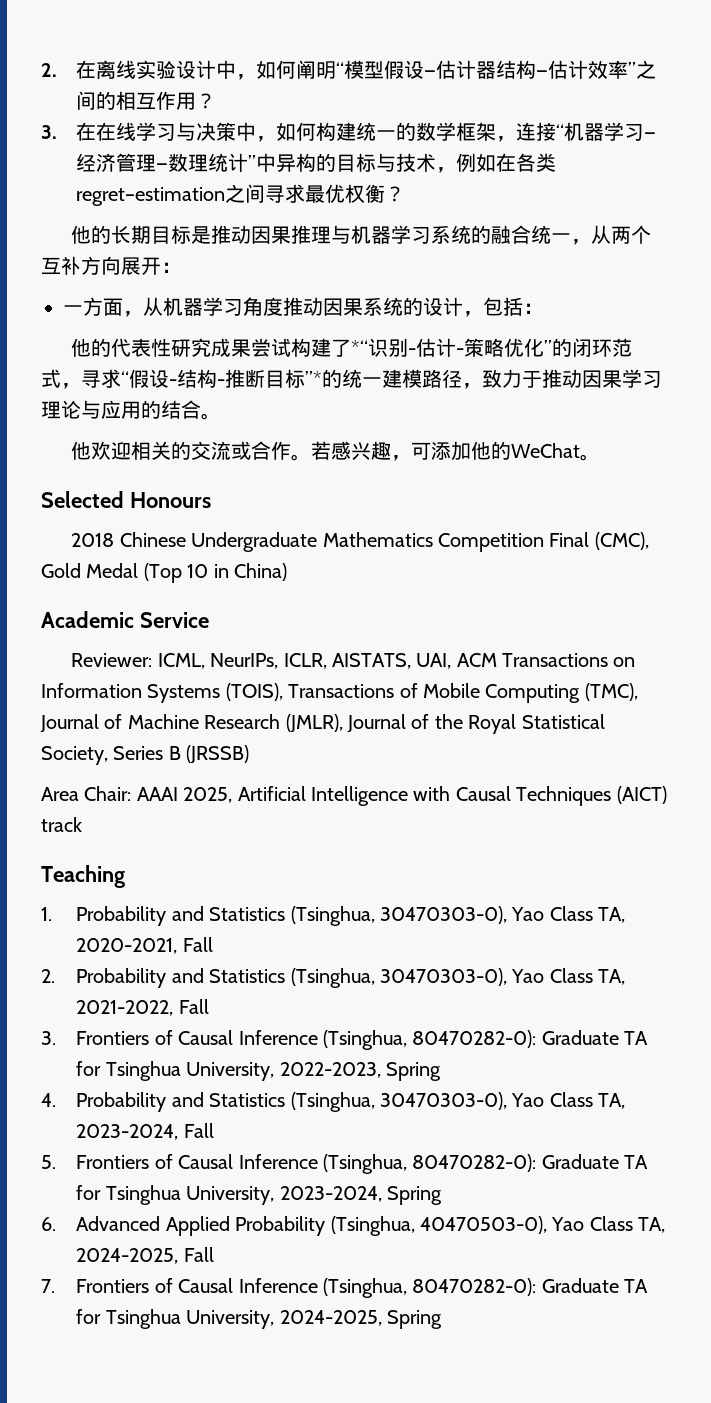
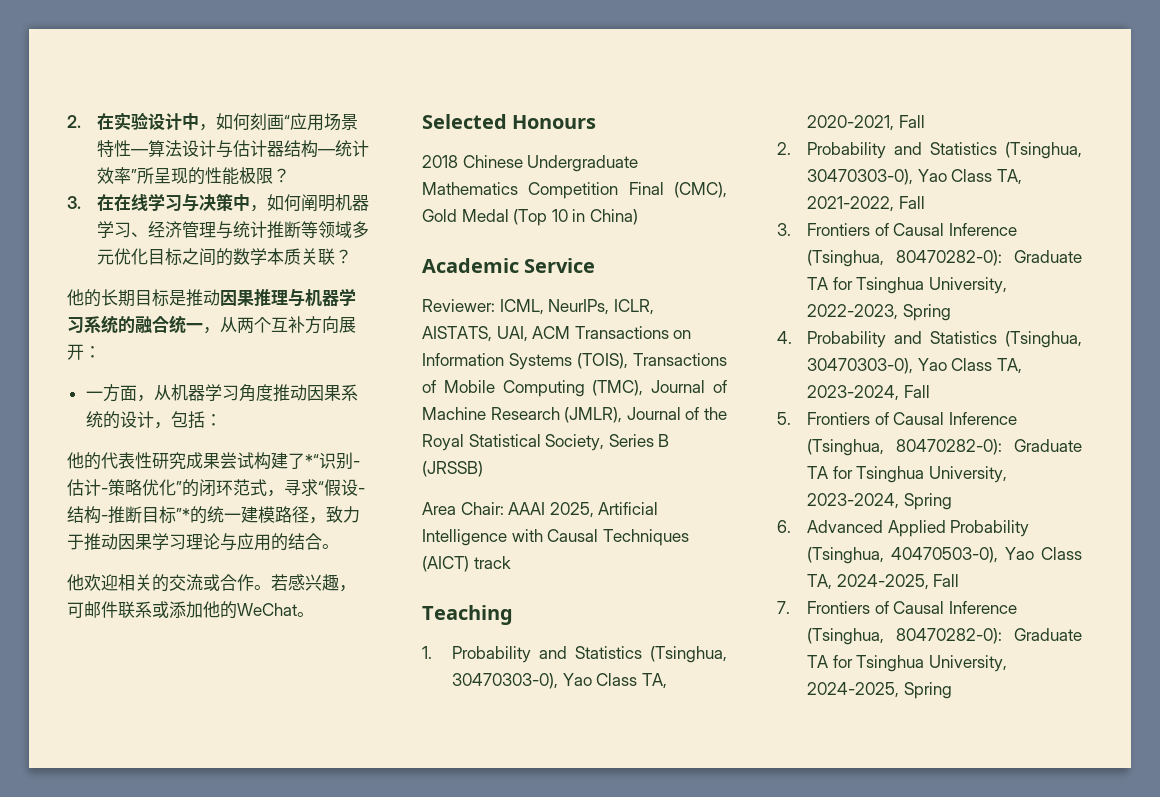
- 2.在离线实验设计中，如何阐明“模型假设—估计器结构—估计效率”之间的相互作用？
+ 2.在实验设计中，如何刻画“应用场景特性—算法设计与估计器结构—统计效率”所呈现的性能极限？
- 3.在在线学习与决策中，如何构建统一的数学框架，连接“机器学习—经济管理—数理统计”中异构的目标与技术，例如在各类regret–estimation之间寻求最优权衡？
+ 3.在在线学习与决策中，如何阐明机器学习、经济管理与统计推断等领域多元优化目标之间的数学本质关联？
- 若感兴趣，可添加他的WeChat。
+ 若感兴趣，可邮件联系或添加他的WeChat。

